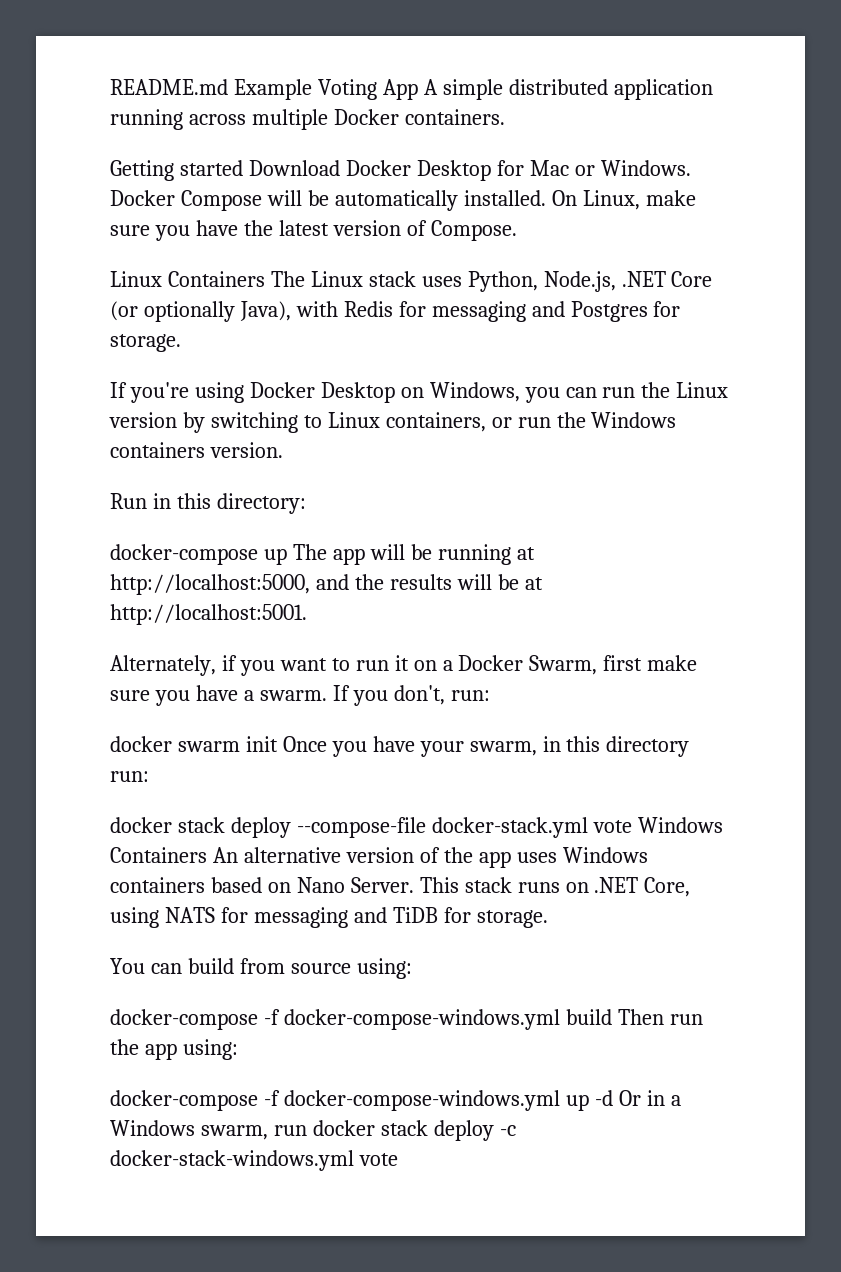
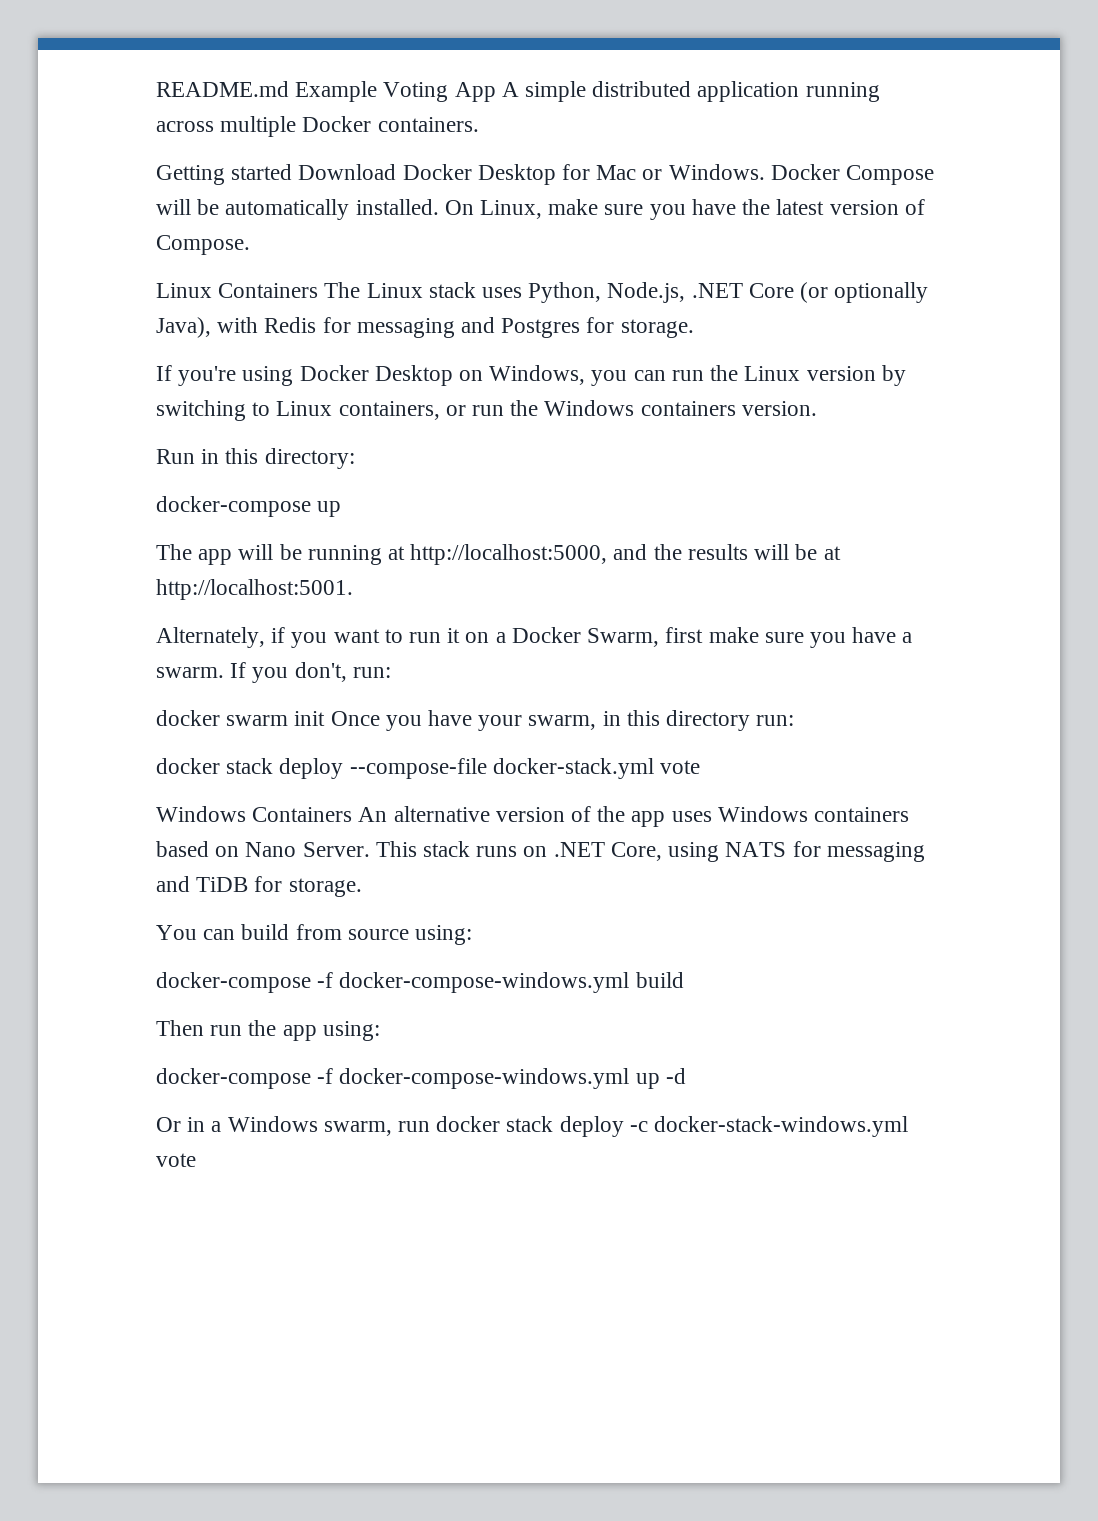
- docker-compose up The app will be running at http://localhost:5000, and the results will be at http://localhost:5001.
+ docker-compose up
+ The app will be running at http://localhost:5000, and the results will be at http://localhost:5001.
- docker stack deploy --compose-file docker-stack.yml vote Windows Containers An alternative version of the app uses Windows containers based on Nano Server.
+ docker stack deploy --compose-file docker-stack.yml vote
+ Windows Containers An alternative version of the app uses Windows containers based on Nano Server.
- docker-compose -f docker-compose-windows.yml build Then run the app using:
+ docker-compose -f docker-compose-windows.yml build
+ Then run the app using:
- docker-compose -f docker-compose-windows.yml up -d Or in a Windows swarm, run docker stack deploy -c docker-stack-windows.yml vote
+ docker-compose -f docker-compose-windows.yml up -d
+ Or in a Windows swarm, run docker stack deploy -c docker-stack-windows.yml vote

